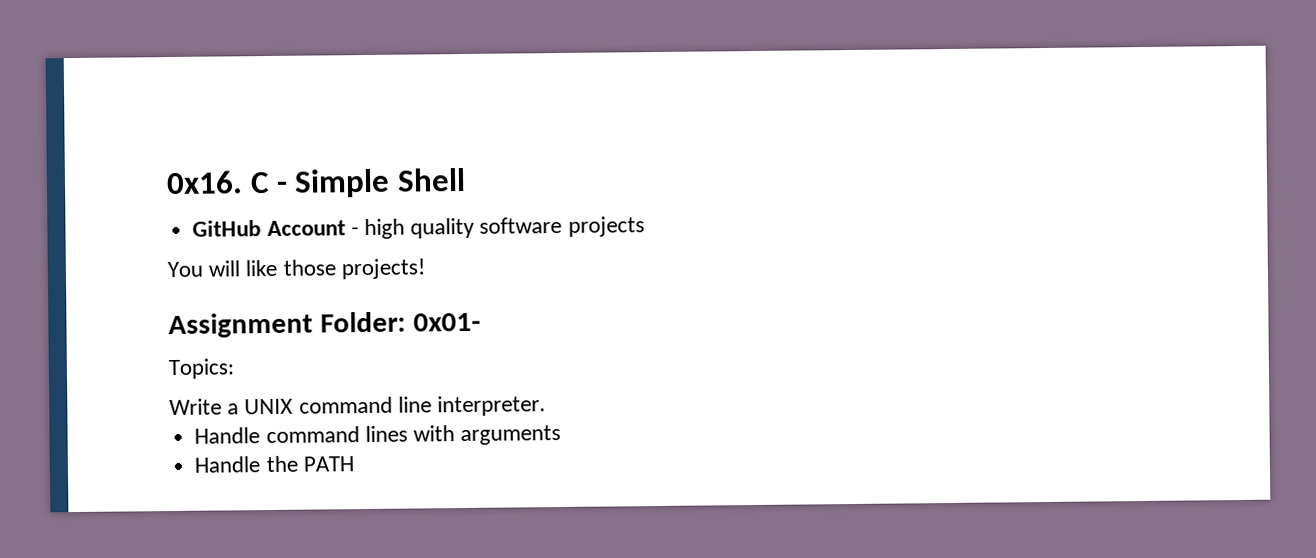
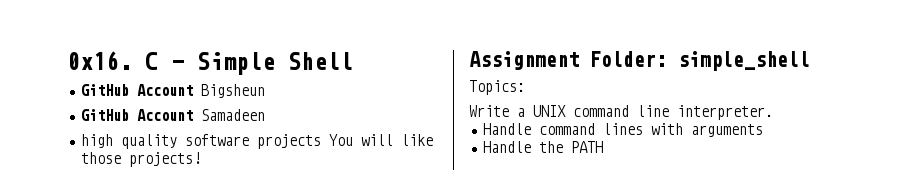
- GitHub Account - high quality software projects
- You will like those projects!
+ GitHub Account Bigsheun
+ GitHub Account Samadeen
+ high quality software projects You will like those projects!
- Assignment Folder: 0x01-
+ Assignment Folder: simple_shell

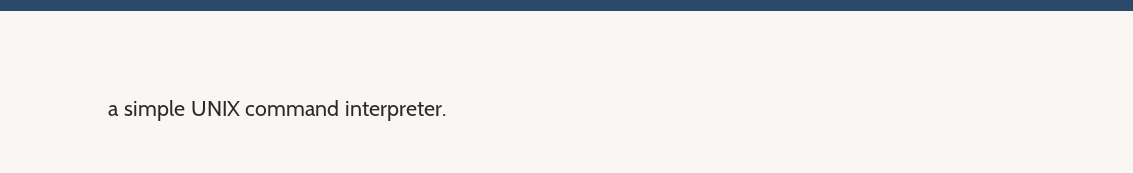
- 0x16. C - Simple Shell
- GitHub Account Bigsheun
- GitHub Account Samadeen
- high quality software projects You will like those projects!
- Assignment Folder: simple_shell
- Topics:
- Write a UNIX command line interpreter.
+ a simple UNIX command interpreter.
- Handle command lines with arguments
- Handle the PATH

